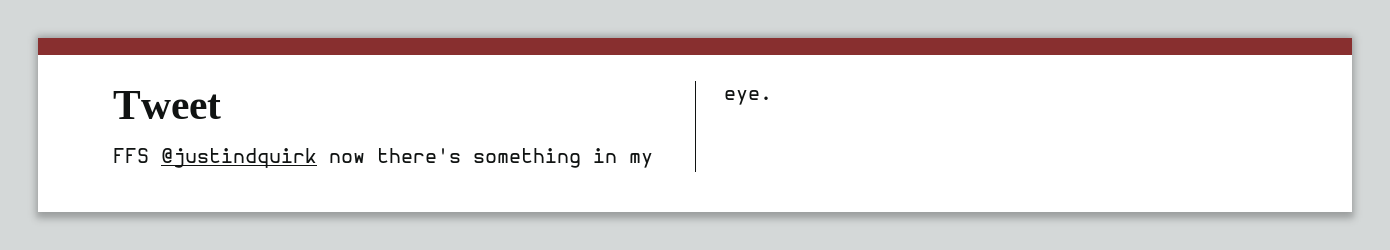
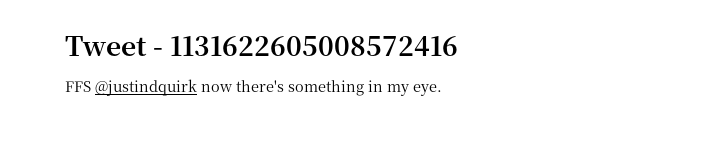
- Tweet
+ Tweet - 1131622605008572416

